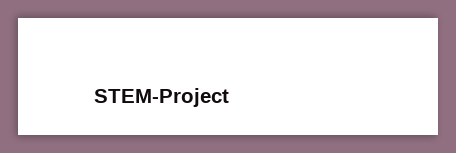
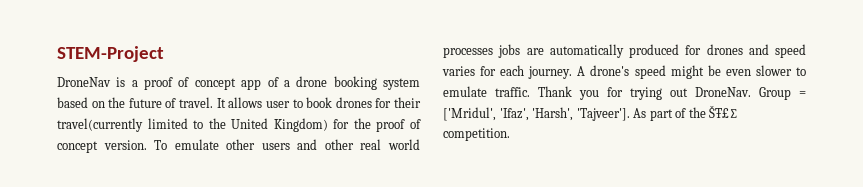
+ DroneNav is a proof of concept app of a drone booking system based on the future of travel. It allows user to book drones for their travel(currently limited to the United Kingdom) for the proof of concept version. To emulate other users and other real world processes jobs are automatically produced for drones and speed varies for each journey. A drone's speed might be even slower to emulate traffic. Thank you for trying out DroneNav. Group = ['Mridul', 'Ifaz', 'Harsh', 'Tajveer']. As part of the ŠŦ£∑ competition.

